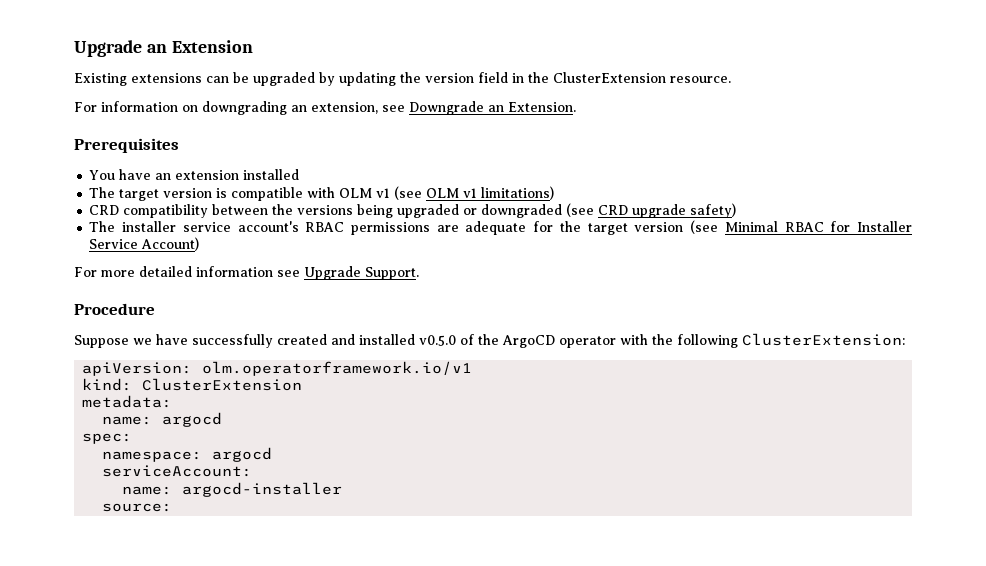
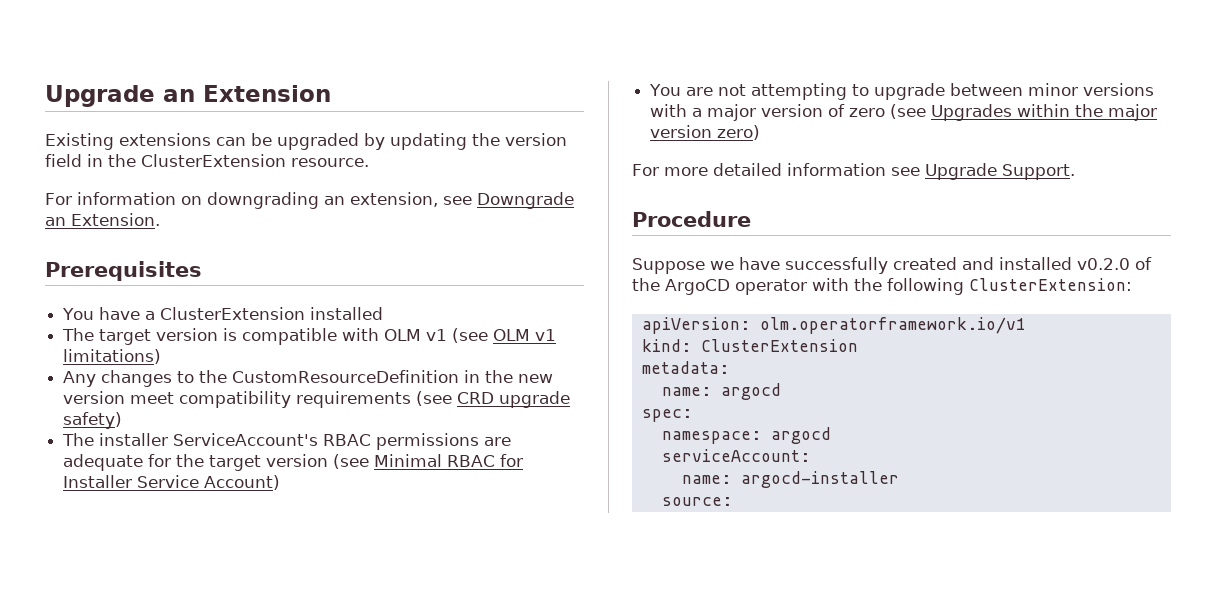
- You have an extension installed
+ You have a ClusterExtension installed
- CRD compatibility between the versions being upgraded or downgraded (see CRD upgrade safety)
+ Any changes to the CustomResourceDefinition in the new version meet compatibility requirements (see CRD upgrade safety)
- The installer service account's RBAC permissions are adequate for the target version (see Minimal RBAC for Installer Service Account)
+ The installer ServiceAccount's RBAC permissions are adequate for the target version (see Minimal RBAC for Installer Service Account)
+ You are not attempting to upgrade between minor versions with a major version of zero (see Upgrades within the major version zero)
- Suppose we have successfully created and installed v0.5.0 of the ArgoCD operator with the following ClusterExtension:
+ Suppose we have successfully created and installed v0.2.0 of the ArgoCD operator with the following ClusterExtension:

